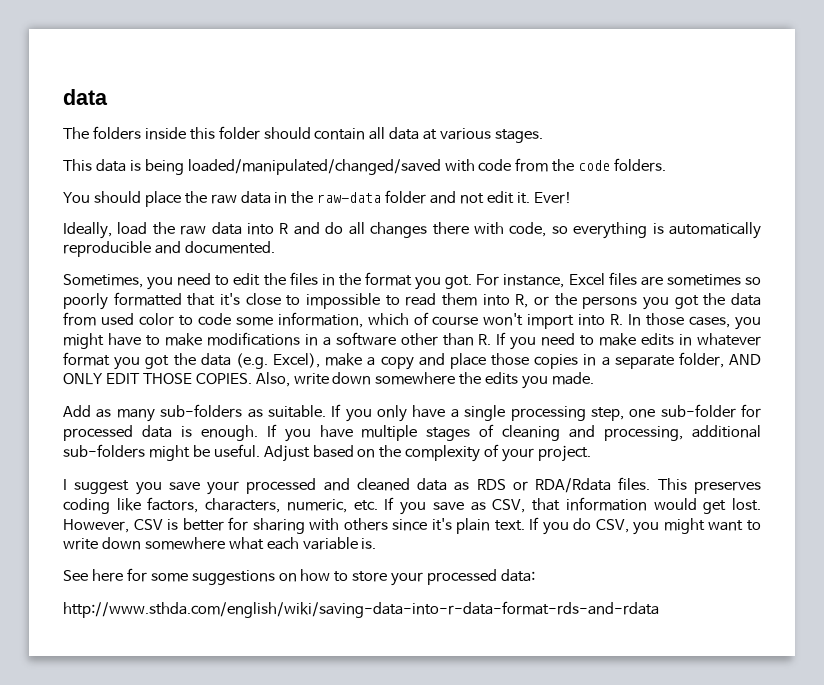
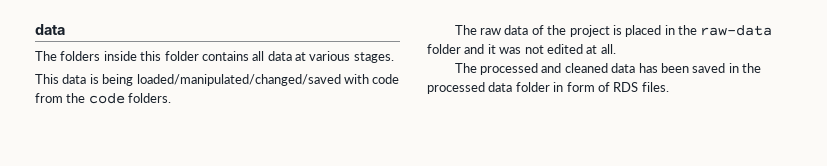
- The folders inside this folder should contain all data at various stages.
+ The folders inside this folder contains all data at various stages.
- You should place the raw data in the raw-data folder and not edit it. Ever!
- Ideally, load the raw data into R and do all changes there with code, so everything is automatically reproducible and documented.
- Sometimes, you need to edit the files in the format you got. For instance, Excel files are sometimes so poorly formatted that it's close to impossible to read them into R, or the persons you got the data from used color to code some information, which of course won't import into R. In those cases, you might have to make modifications in a software other than R. If you need to make edits in whatever format you got the data (e.g. Excel), make a copy and place those copies in a separate folder, AND ONLY EDIT THOSE COPIES. Also, write down somewhere the edits you made.
- Add as many sub-folders as suitable. If you only have a single processing step, one sub-folder for processed data is enough. If you have multiple stages of cleaning and processing, additional sub-folders might be useful. Adjust based on the complexity of your project.
- I suggest you save your processed and cleaned data as RDS or RDA/Rdata files. This preserves coding like factors, characters, numeric, etc. If you save as CSV, that information would get lost. However, CSV is better for sharing with others since it's plain text. If you do CSV, you might want to write down somewhere what each variable is.
- See here for some suggestions on how to store your processed data:
- http://www.sthda.com/english/wiki/saving-data-into-r-data-format-rds-and-rdata
+ The raw data of the project is placed in the raw-data folder and it was not edited at all.
+ The processed and cleaned data has been saved in the processed data folder in form of RDS files.

